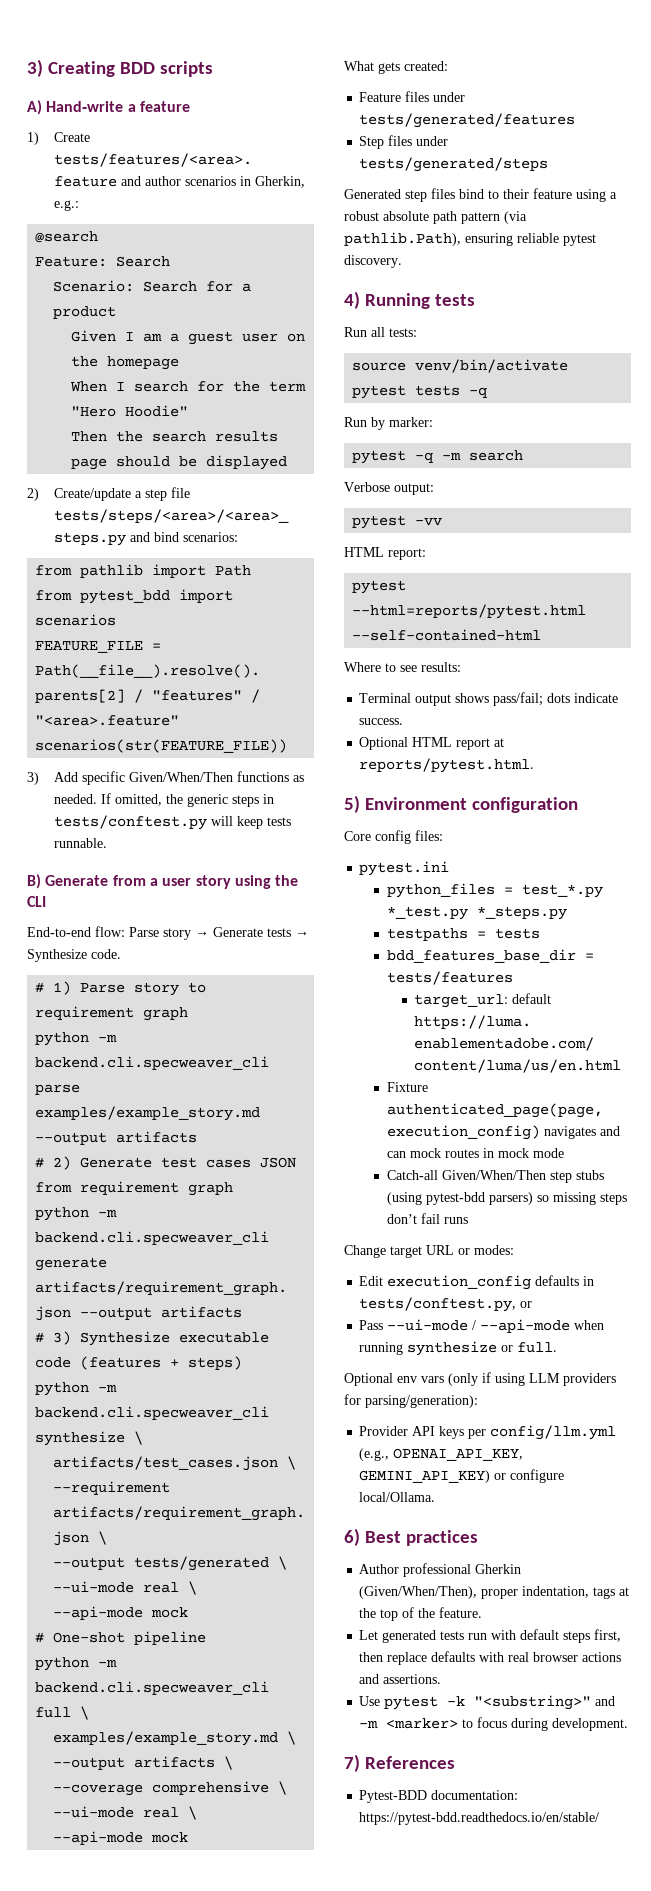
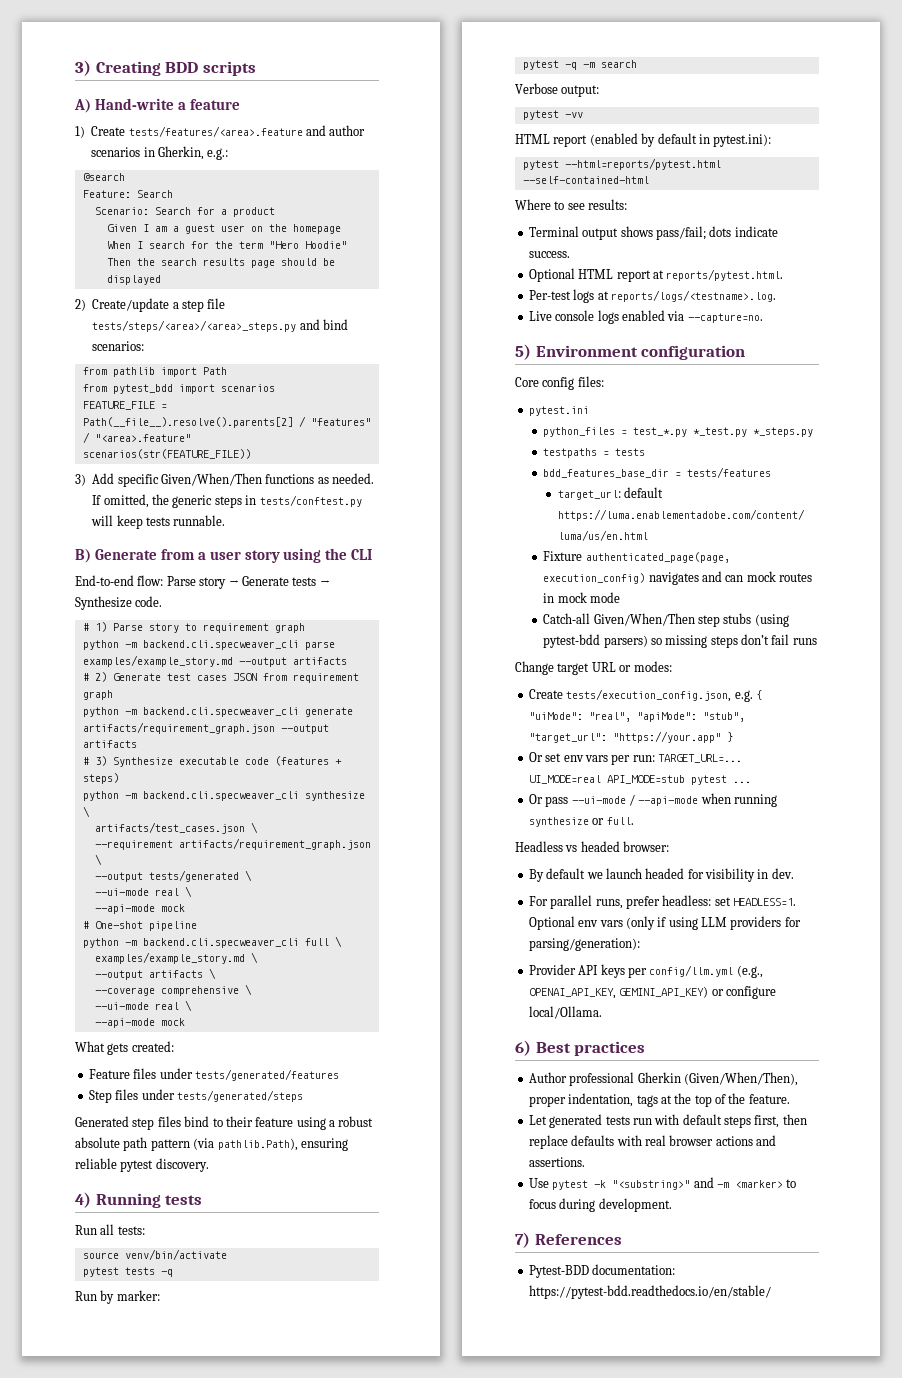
- HTML report:
+ HTML report (enabled by default in pytest.ini):
+ Per-test logs at reports/logs/<testname>.log.
+ Live console logs enabled via --capture=no.
- Edit execution_config defaults in tests/conftest.py, or
- Pass --ui-mode / --api-mode when running synthesize or full.
+ Create tests/execution_config.json, e.g. { "uiMode": "real", "apiMode": "stub", "target_url": "https://your.app" }
+ Or set env vars per run: TARGET_URL=... UI_MODE=real API_MODE=stub pytest ...
+ Or pass --ui-mode / --api-mode when running synthesize or full.
+ Headless vs headed browser:
+ By default we launch headed for visibility in dev.
+ For parallel runs, prefer headless: set HEADLESS=1.

